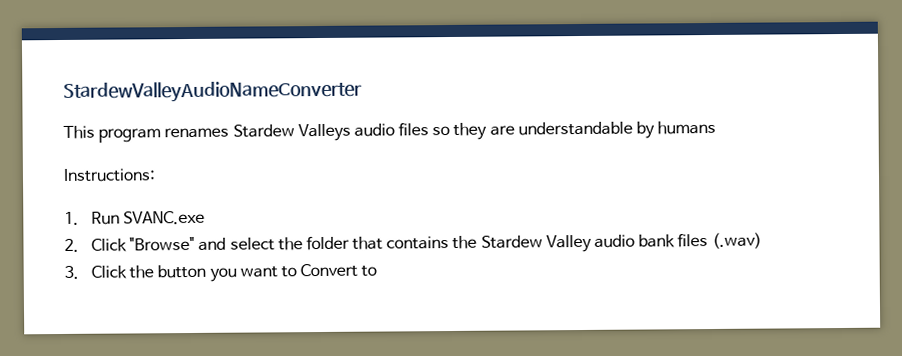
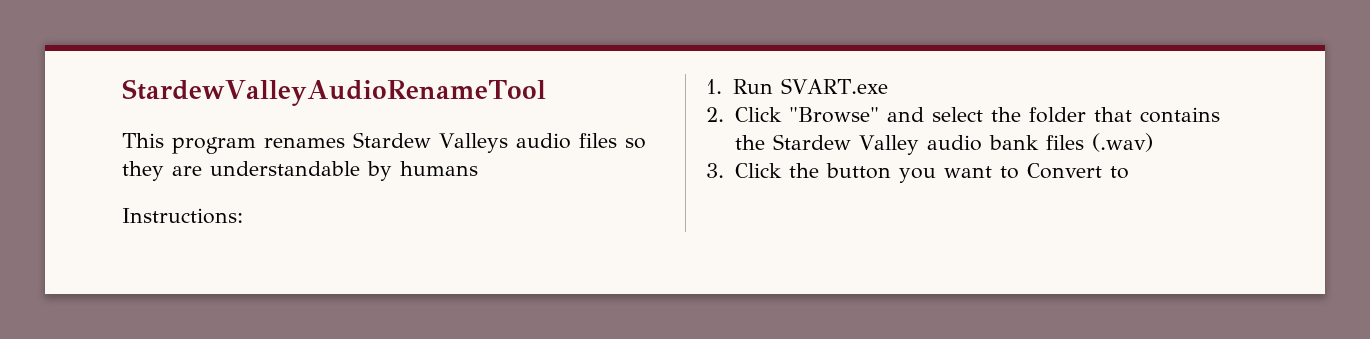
- StardewValleyAudioNameConverter
+ StardewValleyAudioRenameTool
- 1. Run SVANC.exe
+ 1. Run SVART.exe

